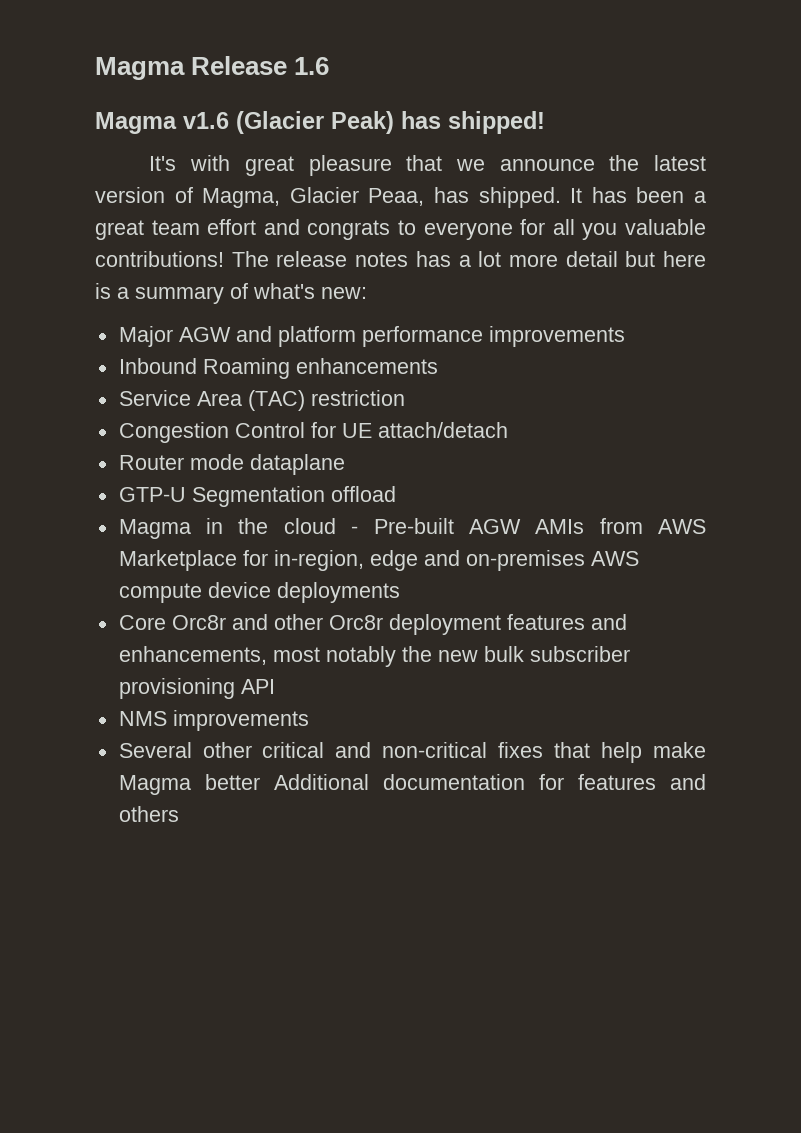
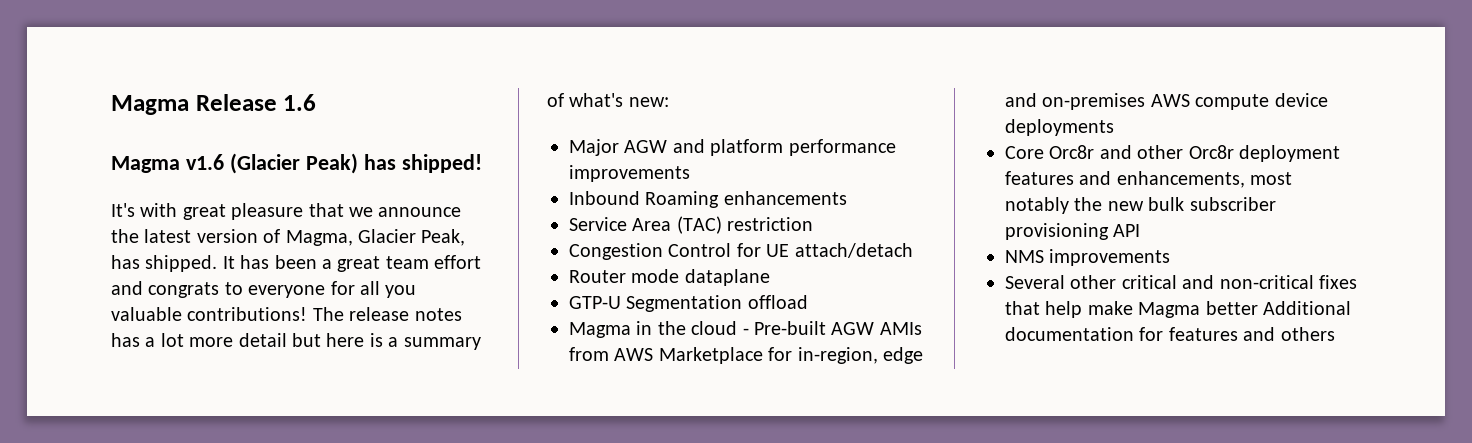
- It's with great pleasure that we announce the latest version of Magma, Glacier Peaa, has shipped.
+ It's with great pleasure that we announce the latest version of Magma, Glacier Peak, has shipped.

